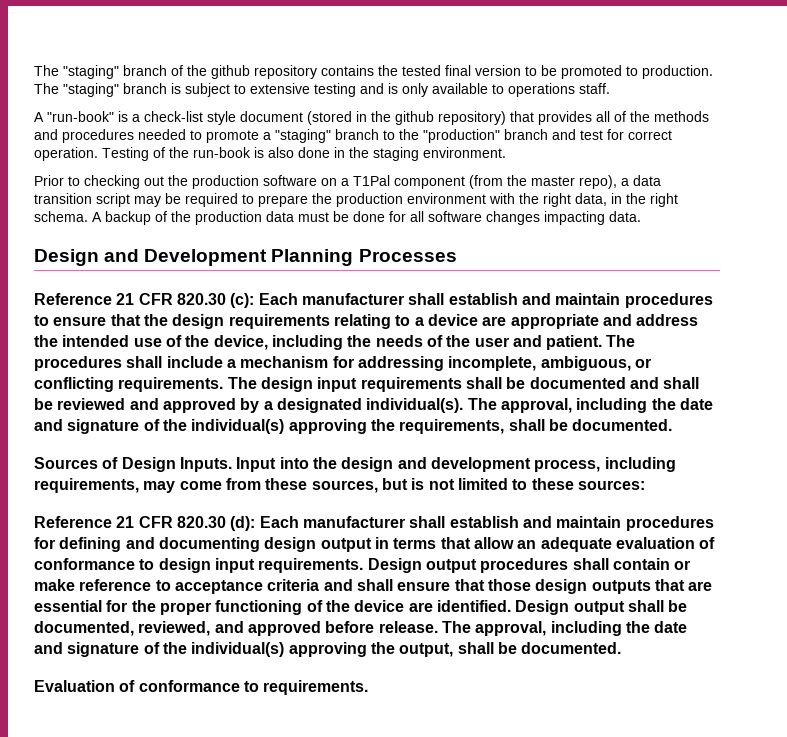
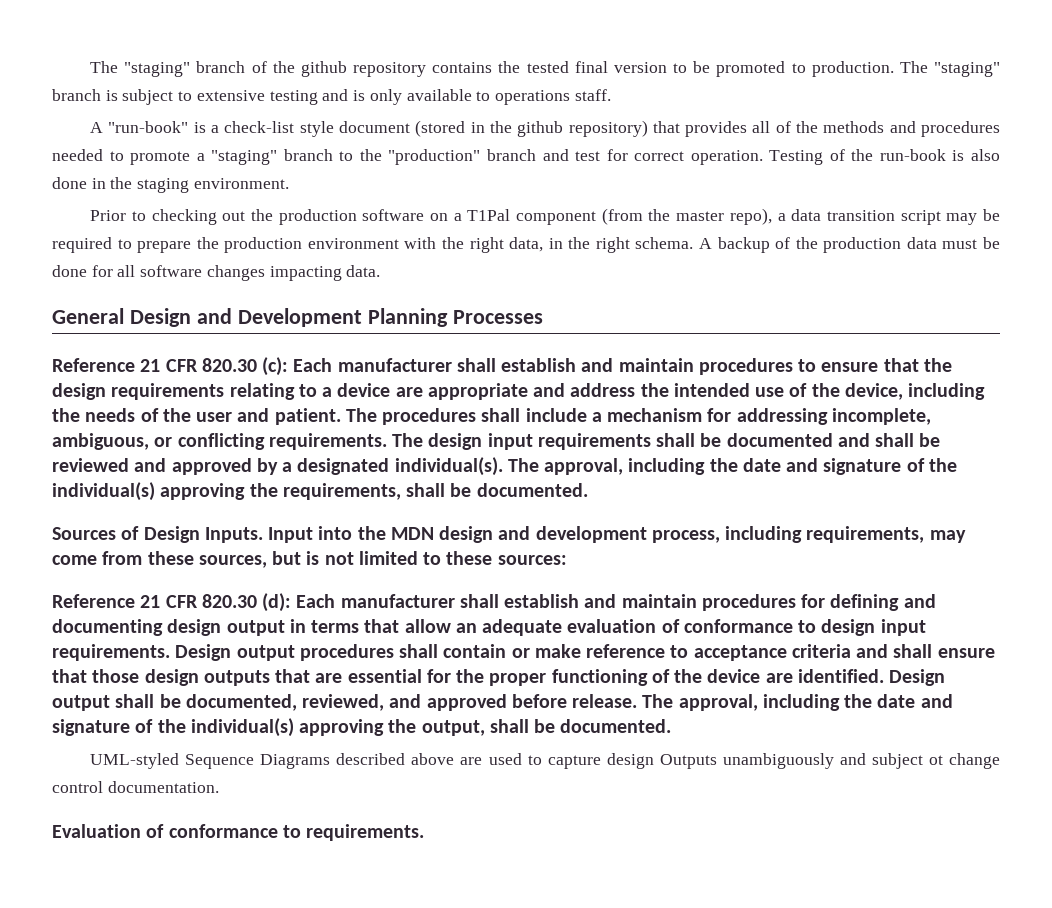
- Design and Development Planning Processes
+ General Design and Development Planning Processes
- Input into the design and development process, including requirements, may come from these sources, but is not limited to these sources:
+ Input into the MDN design and development process, including requirements, may come from these sources, but is not limited to these sources:
+ UML-styled Sequence Diagrams described above are used to capture design Outputs unambiguously and subject ot change control documentation.

